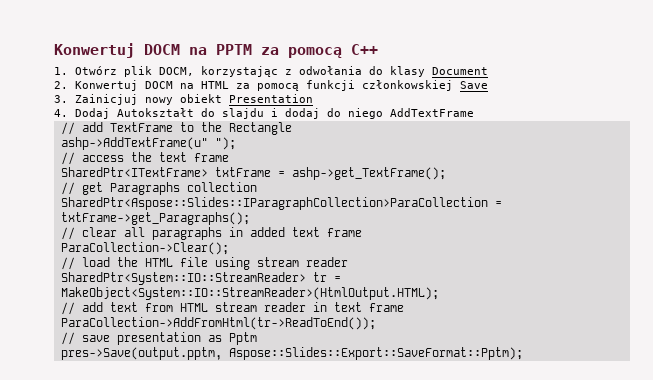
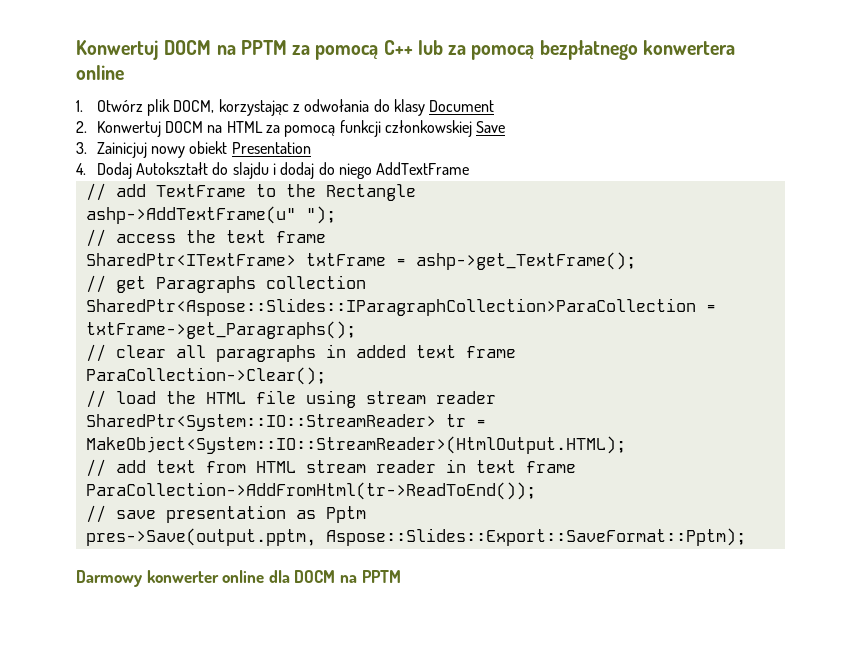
- Konwertuj DOCM na PPTM za pomocą C++
+ Konwertuj DOCM na PPTM za pomocą C++ lub za pomocą bezpłatnego konwertera online
+ Darmowy konwerter online dla DOCM na PPTM

